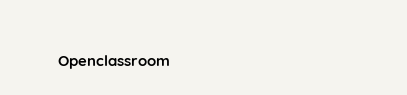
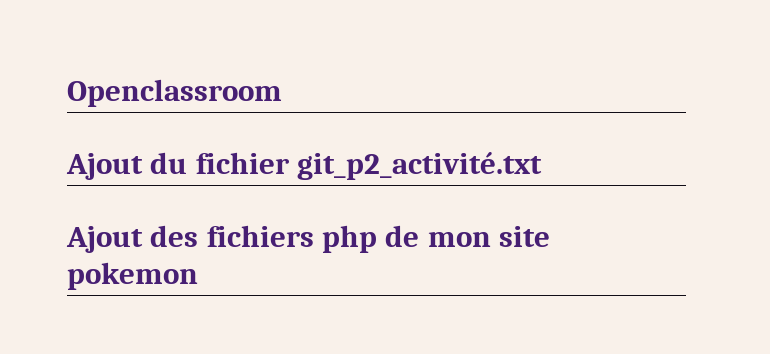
+ Ajout du fichier git_p2_activité.txt
+ Ajout des fichiers php de mon site pokemon

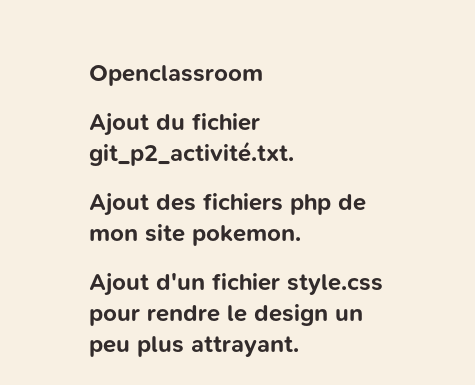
- Ajout du fichier git_p2_activité.txt
+ Ajout du fichier git_p2_activité.txt.
- Ajout des fichiers php de mon site pokemon
+ Ajout des fichiers php de mon site pokemon.
+ Ajout d'un fichier style.css pour rendre le design un peu plus attrayant.

